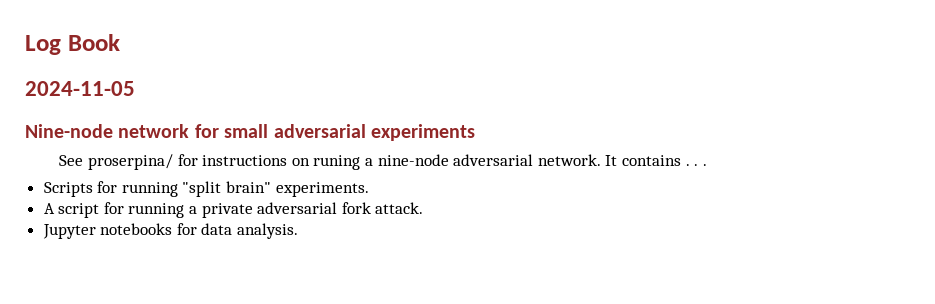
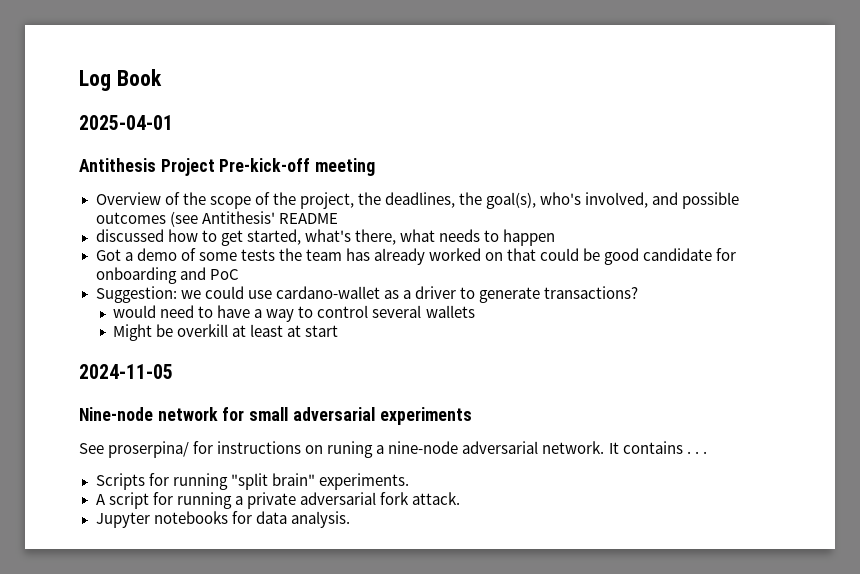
+ 2025-04-01
+ Antithesis Project Pre-kick-off meeting
+ Overview of the scope of the project, the deadlines, the goal(s), who's involved, and possible outcomes (see Antithesis' README
+ discussed how to get started, what's there, what needs to happen
+ Got a demo of some tests the team has already worked on that could be good candidate for onboarding and PoC
+ Suggestion: we could use cardano-wallet as a driver to generate transactions?
+ would need to have a way to control several wallets
+ Might be overkill at least at start

